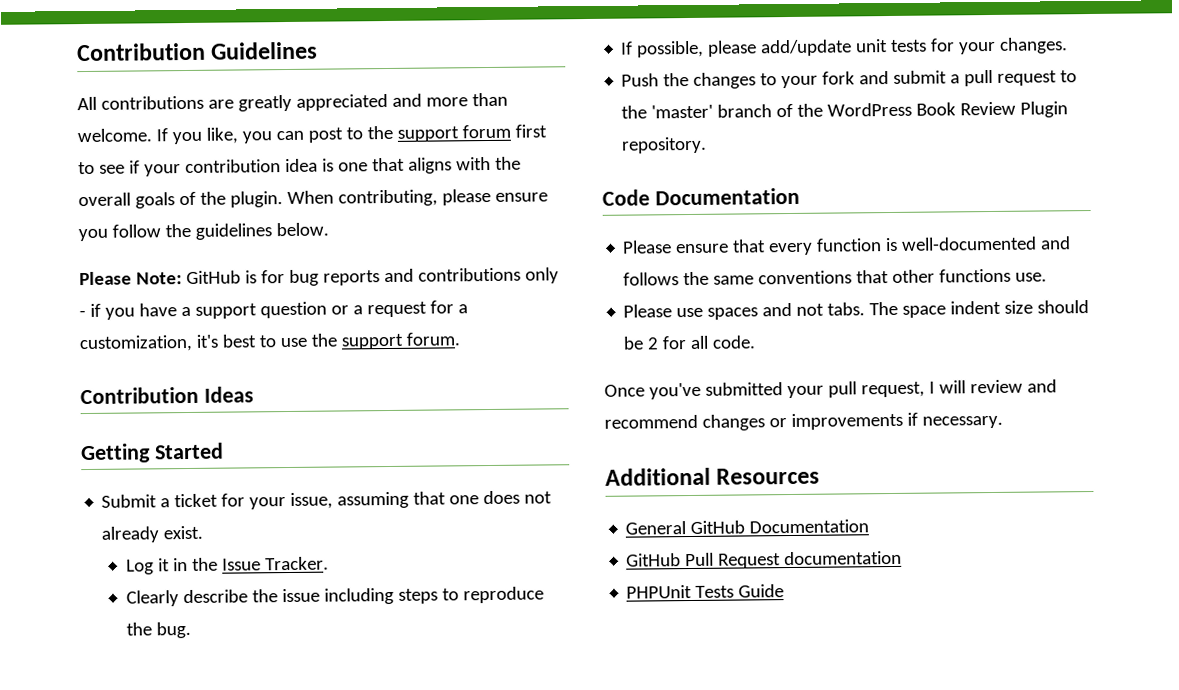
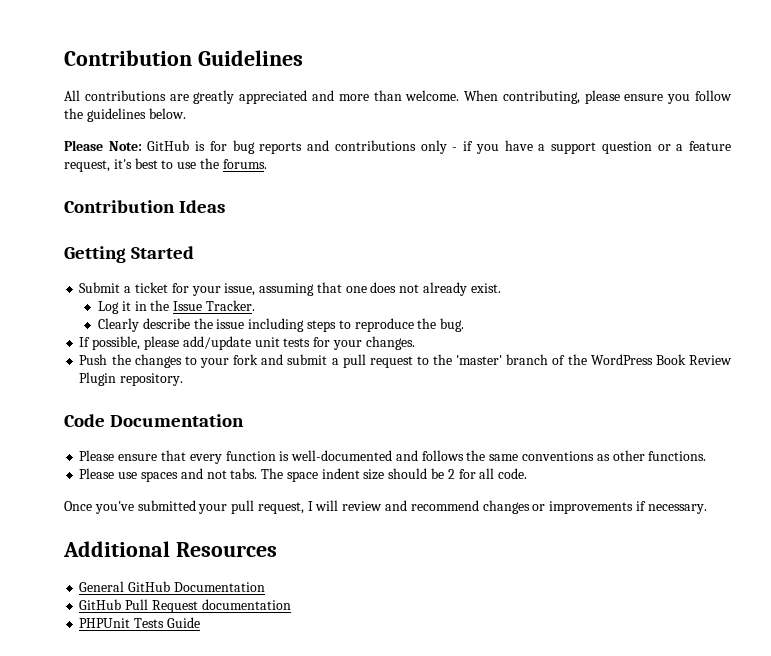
- If you like, you can post to the support forum first to see if your contribution idea is one that aligns with the overall goals of the plugin.
- Please Note: GitHub is for bug reports and contributions only - if you have a support question or a request for a customization, it's best to use the support forum.
+ Please Note: GitHub is for bug reports and contributions only - if you have a support question or a feature request, it's best to use the forums.
- Please ensure that every function is well-documented and follows the same conventions that other functions use.
+ Please ensure that every function is well-documented and follows the same conventions as other functions.

